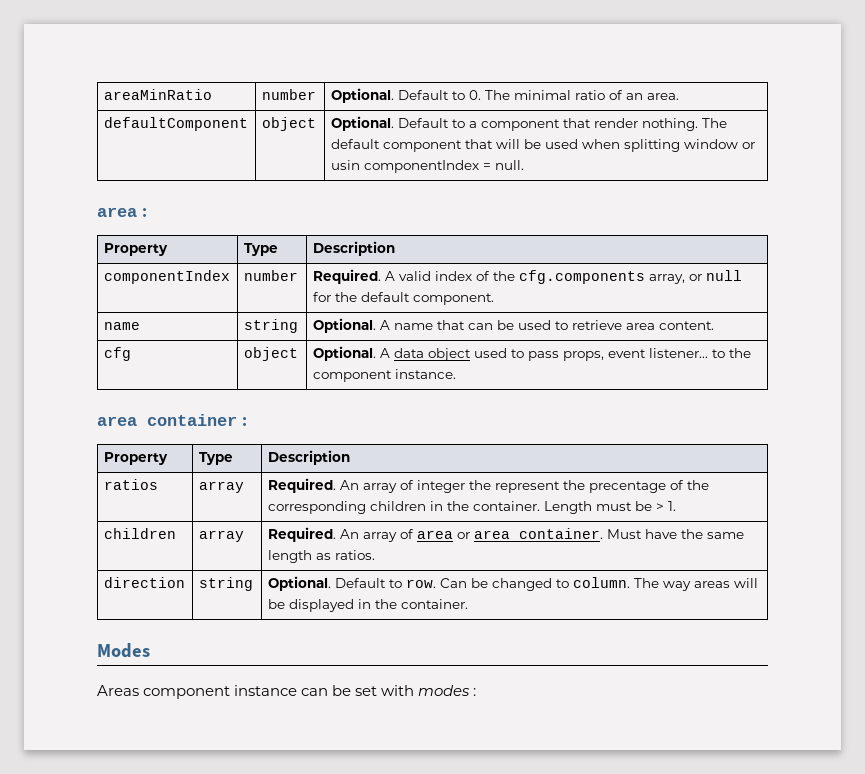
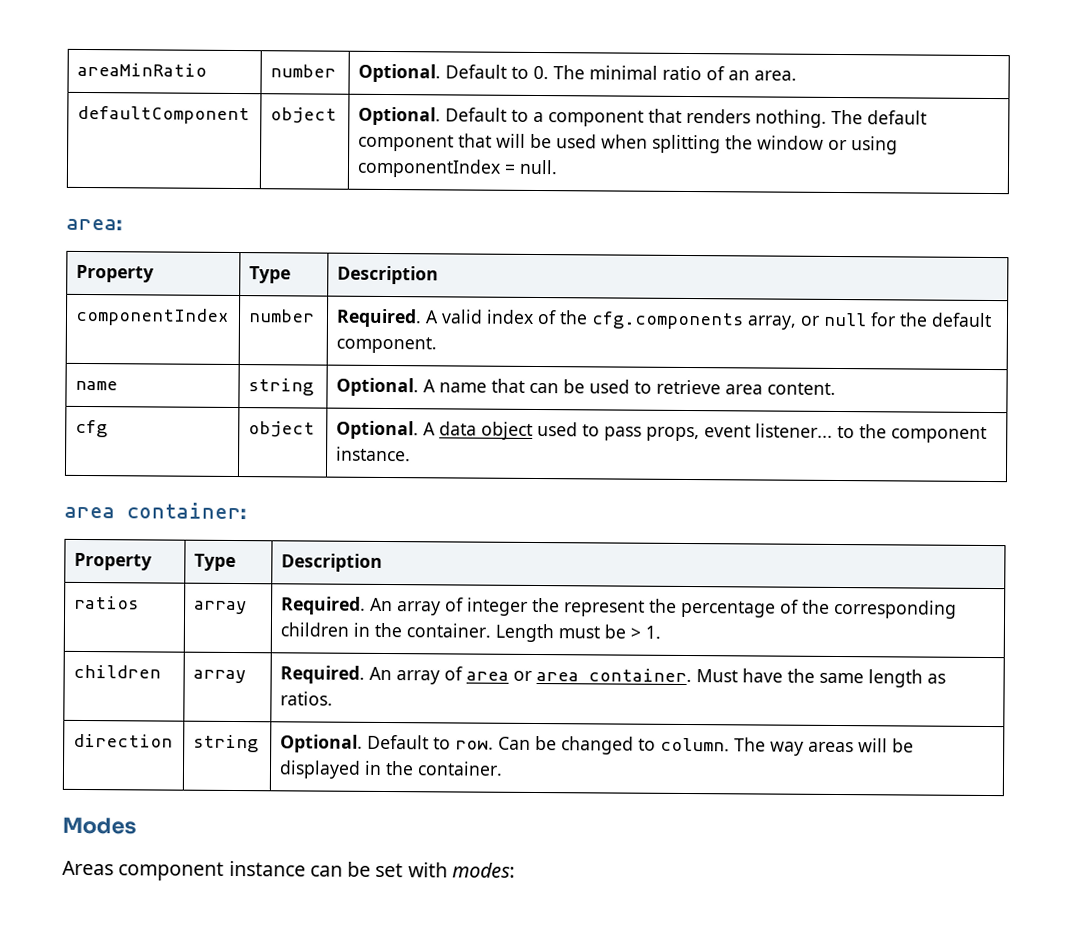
- defaultComponent | object | Optional. Default to a component that render nothing. The default component that will be used when splitting window or usin componentIndex = null.
+ defaultComponent | object | Optional. Default to a component that renders nothing. The default component that will be used when splitting the window or using componentIndex = null.
- area :
+ area:
- area container :
+ area container:
- ratios | array | Required. An array of integer the represent the precentage of the corresponding children in the container. Length must be > 1.
+ ratios | array | Required. An array of integer the represent the percentage of the corresponding children in the container. Length must be > 1.
- Areas component instance can be set with modes :
+ Areas component instance can be set with modes:

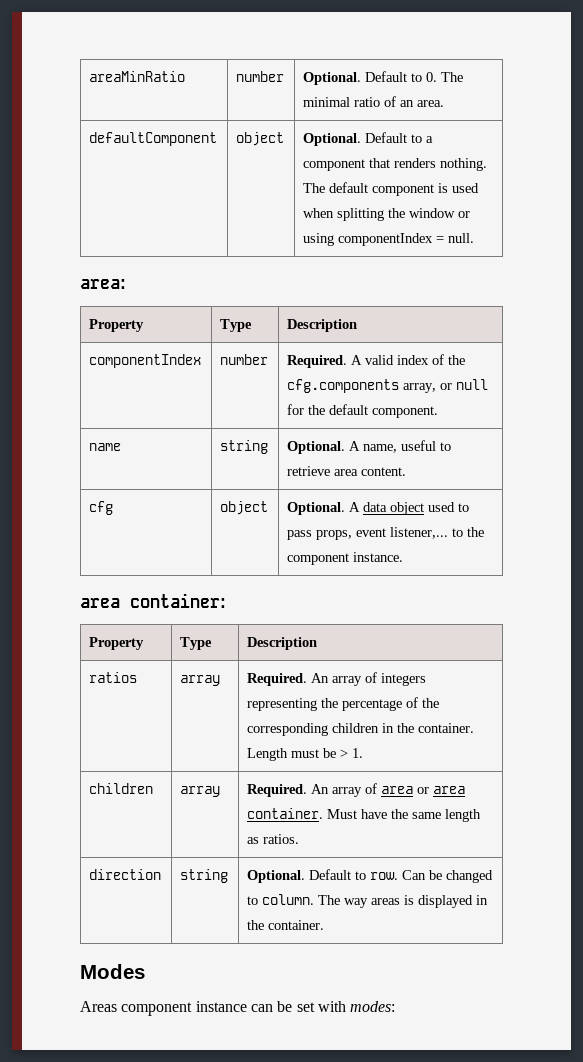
- defaultComponent | object | Optional. Default to a component that renders nothing. The default component that will be used when splitting the window or using componentIndex = null.
+ defaultComponent | object | Optional. Default to a component that renders nothing. The default component is used when splitting the window or using componentIndex = null.
- name | string | Optional. A name that can be used to retrieve area content.
+ name | string | Optional. A name, useful to retrieve area content.
- cfg | object | Optional. A data object used to pass props, event listener... to the component instance.
+ cfg | object | Optional. A data object used to pass props, event listener,... to the component instance.
- ratios | array | Required. An array of integer the represent the percentage of the corresponding children in the container. Length must be > 1.
+ ratios | array | Required. An array of integers representing the percentage of the corresponding children in the container. Length must be > 1.
- direction | string | Optional. Default to row. Can be changed to column. The way areas will be displayed in the container.
+ direction | string | Optional. Default to row. Can be changed to column. The way areas is displayed in the container.

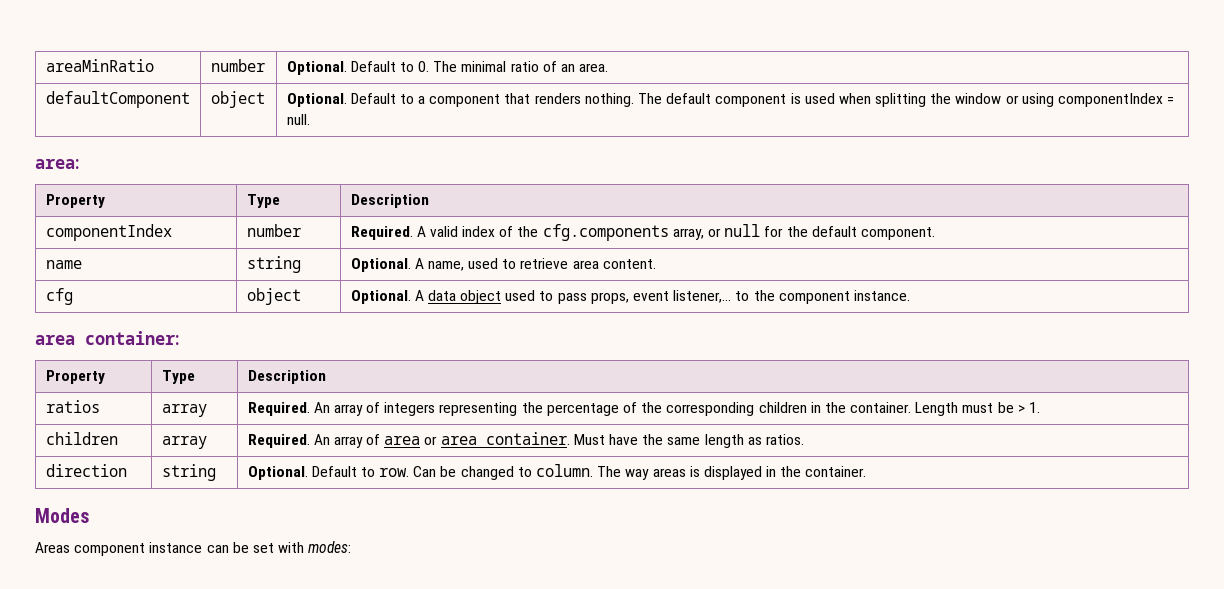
- name | string | Optional. A name, useful to retrieve area content.
+ name | string | Optional. A name, used to retrieve area content.

